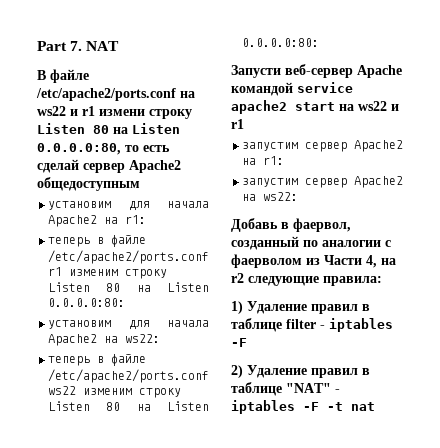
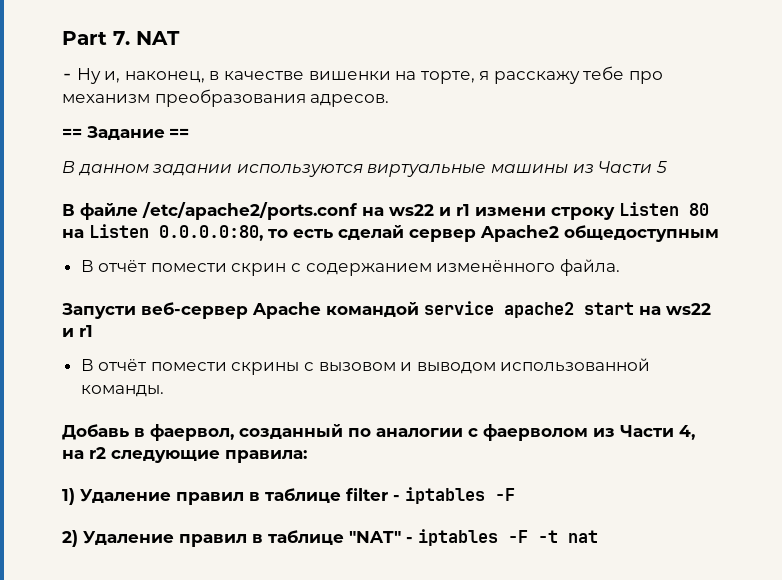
+ - Ну и, наконец, в качестве вишенки на торте, я расскажу тебе про механизм преобразования адресов.
+ == Задание ==
+ В данном задании используются виртуальные машины из Части 5
- установим для начала Apache2 на r1:
- теперь в файле /etc/apache2/ports.conf r1 изменим строку Listen 80 на Listen 0.0.0.0:80:
- установим для начала Apache2 на ws22:
- теперь в файле /etc/apache2/ports.conf ws22 изменим строку Listen 80 на Listen 0.0.0.0:80:
+ В отчёт помести скрин с содержанием изменённого файла.
- запустим сервер Apache2 на r1:
- запустим сервер Apache2 на ws22:
+ В отчёт помести скрины с вызовом и выводом использованной команды.

